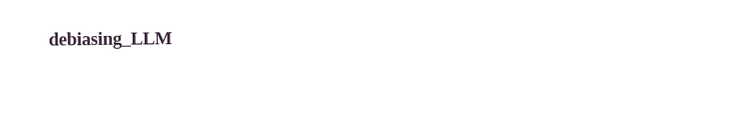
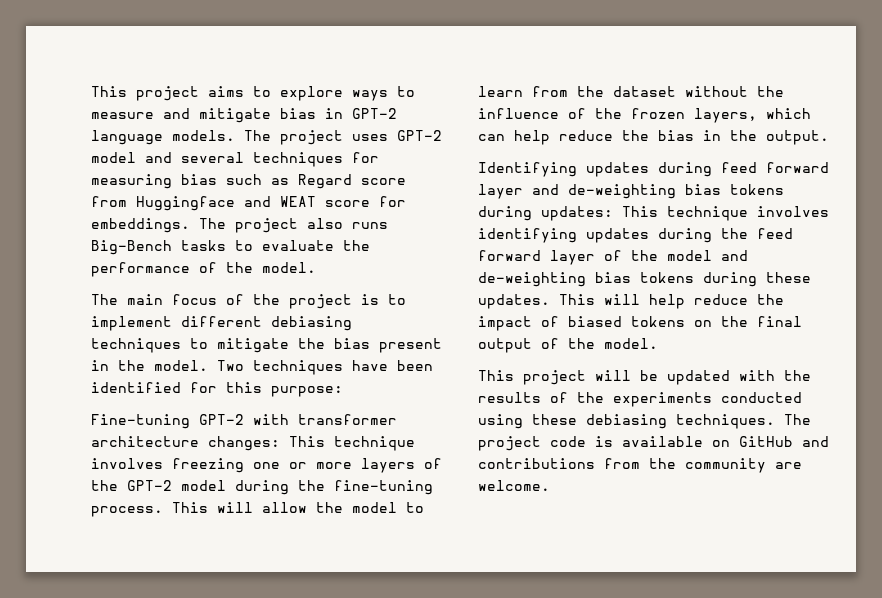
- debiasing_LLM
+ This project aims to explore ways to measure and mitigate bias in GPT-2 language models. The project uses GPT-2 model and several techniques for measuring bias such as Regard score from Huggingface and WEAT score for embeddings. The project also runs Big-Bench tasks to evaluate the performance of the model.
+ The main focus of the project is to implement different debiasing techniques to mitigate the bias present in the model. Two techniques have been identified for this purpose:
+ Fine-tuning GPT-2 with transformer architecture changes: This technique involves freezing one or more layers of the GPT-2 model during the fine-tuning process. This will allow the model to learn from the dataset without the influence of the frozen layers, which can help reduce the bias in the output.
+ Identifying updates during feed forward layer and de-weighting bias tokens during updates: This technique involves identifying updates during the feed forward layer of the model and de-weighting bias tokens during these updates. This will help reduce the impact of biased tokens on the final output of the model.
+ This project will be updated with the results of the experiments conducted using these debiasing techniques. The project code is available on GitHub and contributions from the community are welcome.

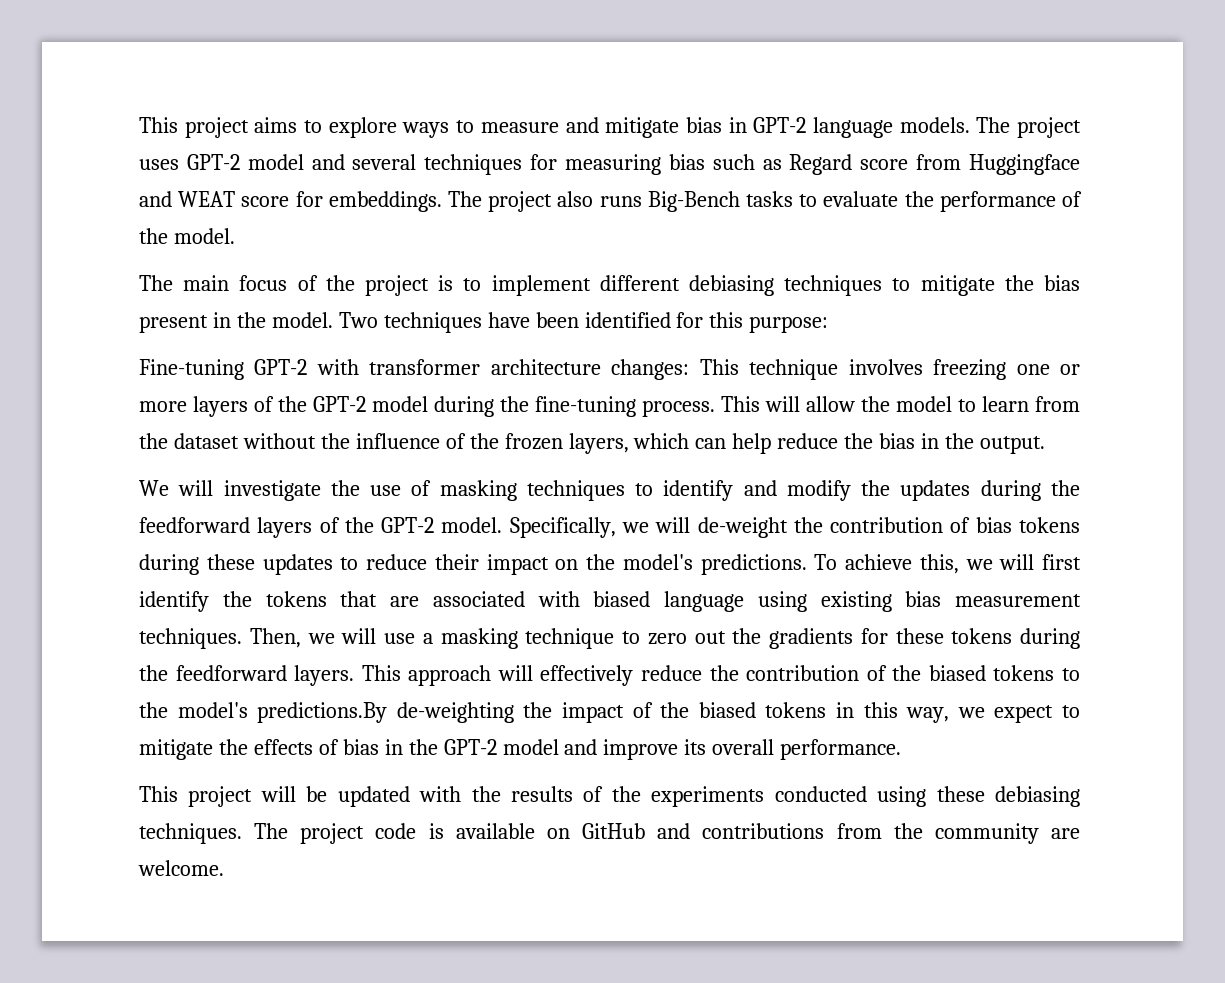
- Identifying updates during feed forward layer and de-weighting bias tokens during updates: This technique involves identifying updates during the feed forward layer of the model and de-weighting bias tokens during these updates. This will help reduce the impact of biased tokens on the final output of the model.
+ We will investigate the use of masking techniques to identify and modify the updates during the feedforward layers of the GPT-2 model. Specifically, we will de-weight the contribution of bias tokens during these updates to reduce their impact on the model's predictions. To achieve this, we will first identify the tokens that are associated with biased language using existing bias measurement techniques. Then, we will use a masking technique to zero out the gradients for these tokens during the feedforward layers. This approach will effectively reduce the contribution of the biased tokens to the model's predictions.By de-weighting the impact of the biased tokens in this way, we expect to mitigate the effects of bias in the GPT-2 model and improve its overall performance.

